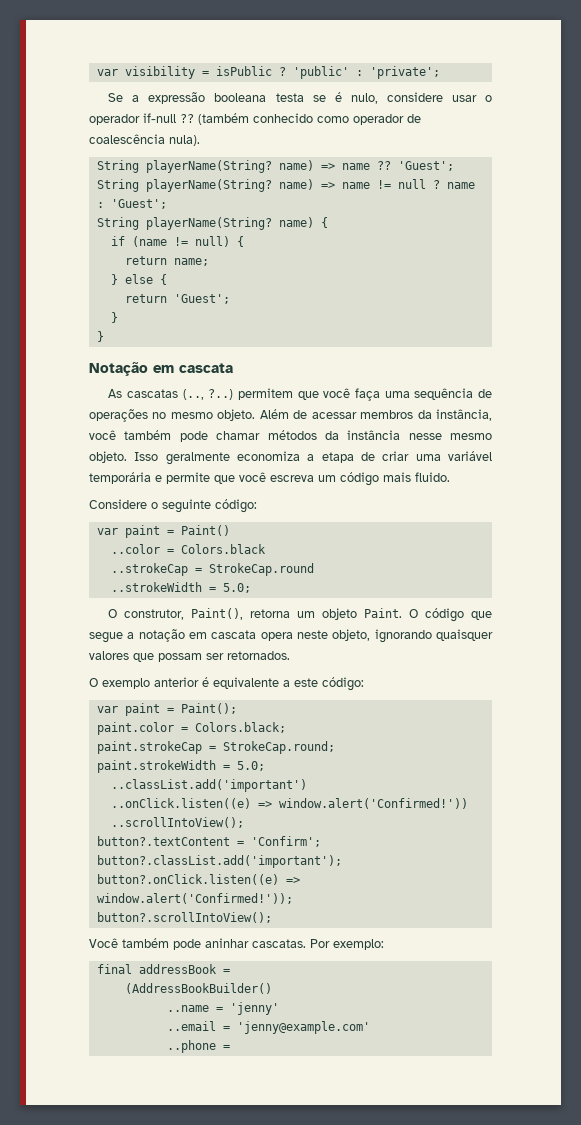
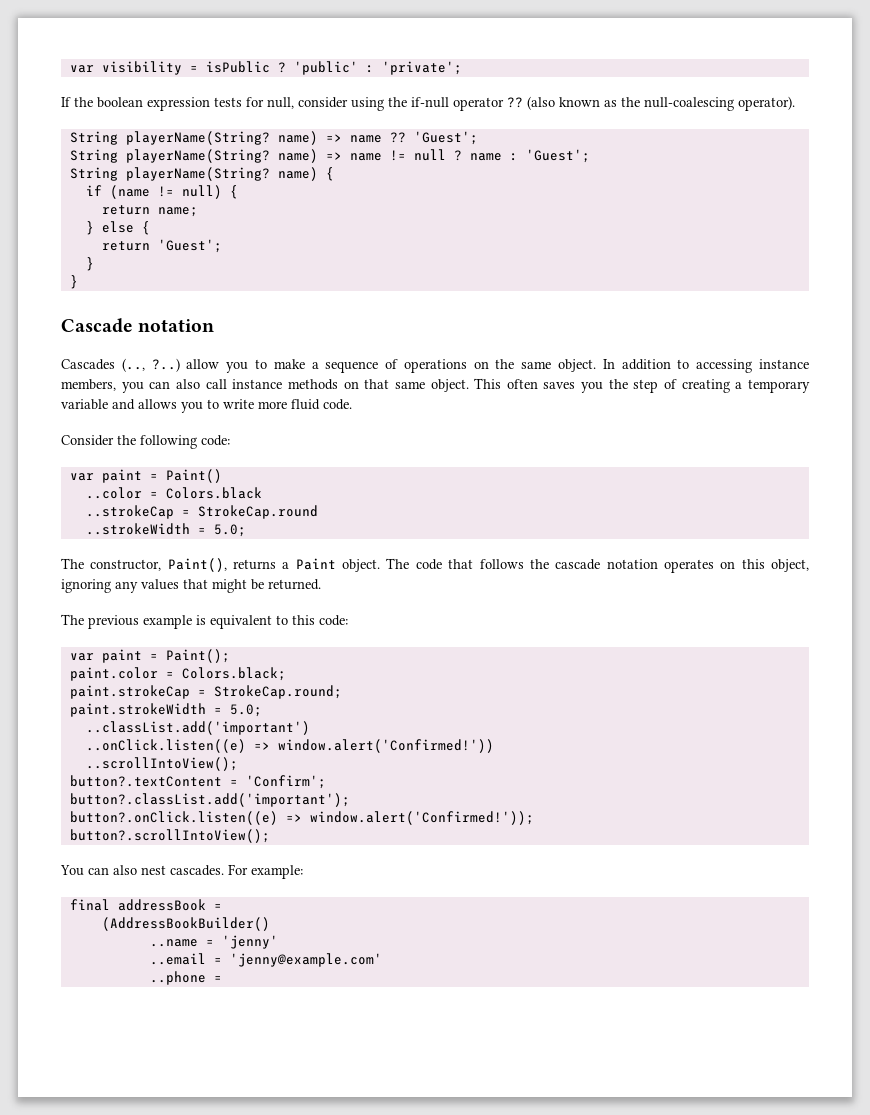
- Se a expressão booleana testa se é nulo, considere usar o operador if-null ?? (também conhecido como operador de coalescência nula).
+ If the boolean expression tests for null, consider using the if-null operator ?? (also known as the null-coalescing operator).
- Notação em cascata
- As cascatas (.., ?..) permitem que você faça uma sequência de operações no mesmo objeto. Além de acessar membros da instância, você também pode chamar métodos da instância nesse mesmo objeto. Isso geralmente economiza a etapa de criar uma variável temporária e permite que você escreva um código mais fluido.
- Considere o seguinte código:
+ Cascade notation
+ Cascades (.., ?..) allow you to make a sequence of operations on the same object. In addition to accessing instance members, you can also call instance methods on that same object. This often saves you the step of creating a temporary variable and allows you to write more fluid code.
+ Consider the following code:
- O construtor, Paint(), retorna um objeto Paint. O código que segue a notação em cascata opera neste objeto, ignorando quaisquer valores que possam ser retornados.
- O exemplo anterior é equivalente a este código:
+ The constructor, Paint(), returns a Paint object. The code that follows the cascade notation operates on this object, ignoring any values that might be returned.
+ The previous example is equivalent to this code:
- Você também pode aninhar cascatas. Por exemplo:
+ You can also nest cascades. For example:

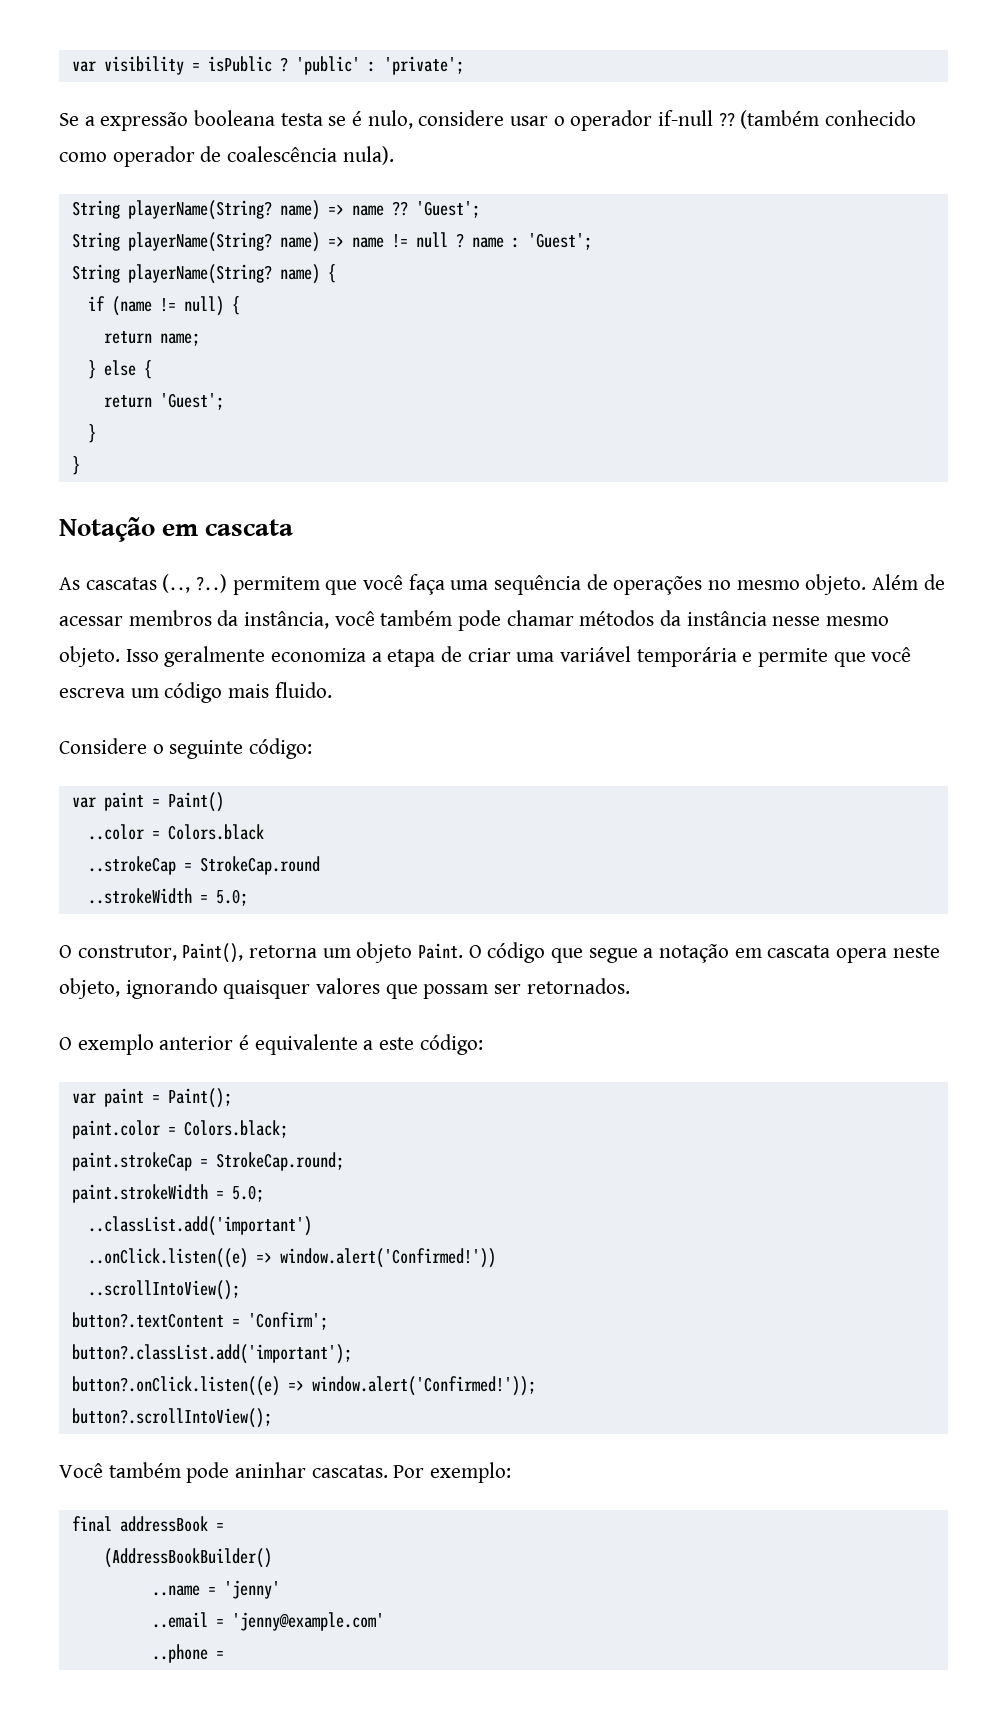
- If the boolean expression tests for null, consider using the if-null operator ?? (also known as the null-coalescing operator).
+ Se a expressão booleana testa se é nulo, considere usar o operador if-null ?? (também conhecido como operador de coalescência nula).
- Cascade notation
- Cascades (.., ?..) allow you to make a sequence of operations on the same object. In addition to accessing instance members, you can also call instance methods on that same object. This often saves you the step of creating a temporary variable and allows you to write more fluid code.
- Consider the following code:
+ Notação em cascata
+ As cascatas (.., ?..) permitem que você faça uma sequência de operações no mesmo objeto. Além de acessar membros da instância, você também pode chamar métodos da instância nesse mesmo objeto. Isso geralmente economiza a etapa de criar uma variável temporária e permite que você escreva um código mais fluido.
+ Considere o seguinte código:
- The constructor, Paint(), returns a Paint object. The code that follows the cascade notation operates on this object, ignoring any values that might be returned.
- The previous example is equivalent to this code:
+ O construtor, Paint(), retorna um objeto Paint. O código que segue a notação em cascata opera neste objeto, ignorando quaisquer valores que possam ser retornados.
+ O exemplo anterior é equivalente a este código:
- You can also nest cascades. For example:
+ Você também pode aninhar cascatas. Por exemplo:

